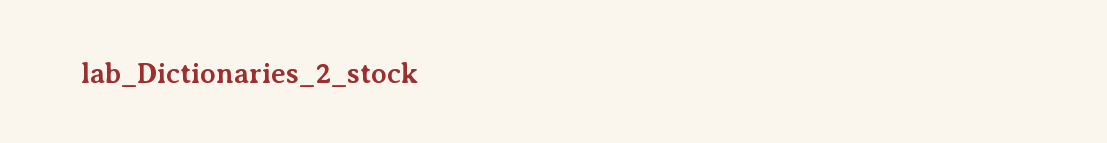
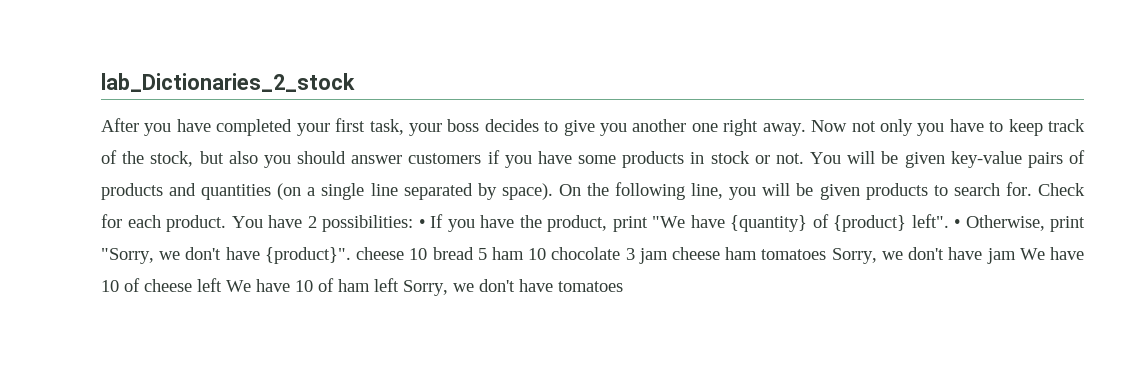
+ After you have completed your first task, your boss decides to give you another one right away. Now not only you have to keep track of the stock, but also you should answer customers if you have some products in stock or not. You will be given key-value pairs of products and quantities (on a single line separated by space). On the following line, you will be given products to search for. Check for each product. You have 2 possibilities: • If you have the product, print "We have {quantity} of {product} left". • Otherwise, print "Sorry, we don't have {product}". cheese 10 bread 5 ham 10 chocolate 3 jam cheese ham tomatoes Sorry, we don't have jam We have 10 of cheese left We have 10 of ham left Sorry, we don't have tomatoes

